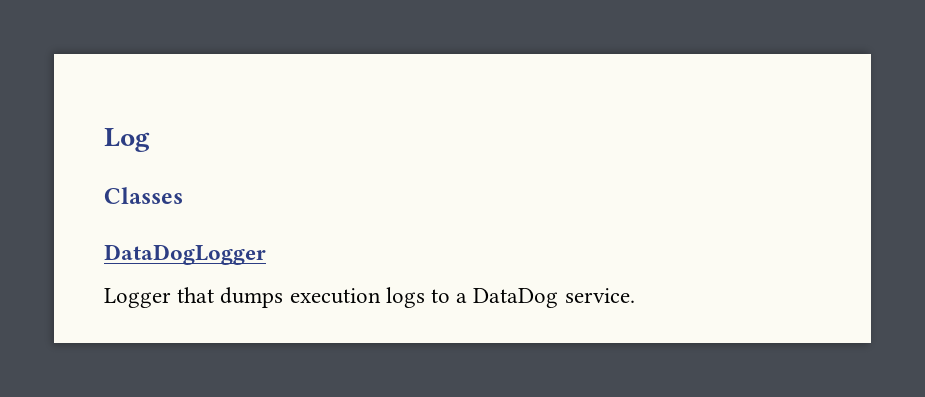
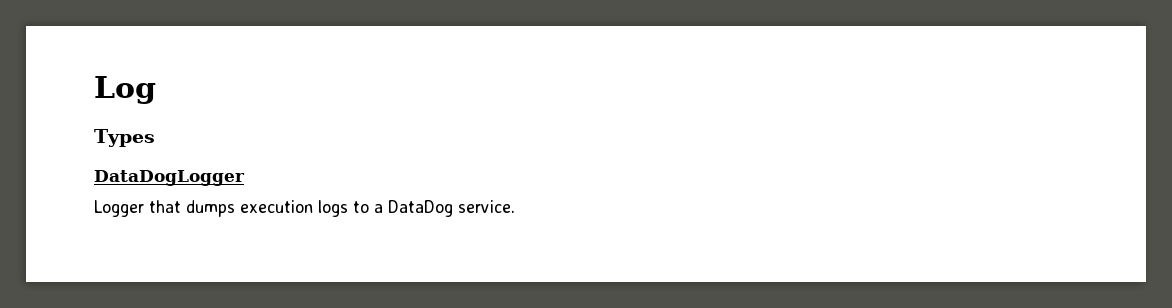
- Classes
+ Types

